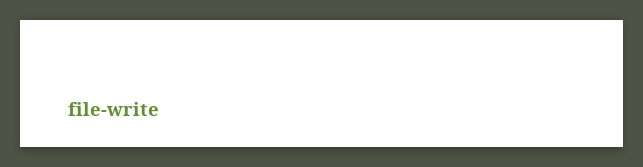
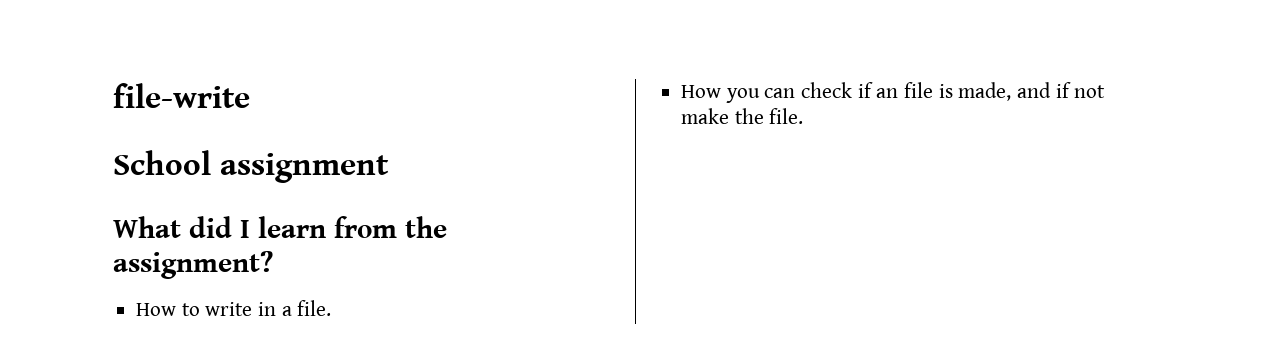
+ School assignment
+ What did I learn from the assignment?
+ How to write in a file.
+ How you can check if an file is made, and if not make the file.

